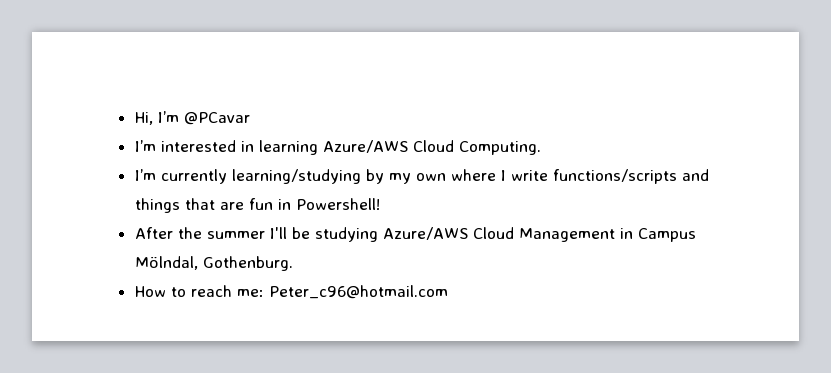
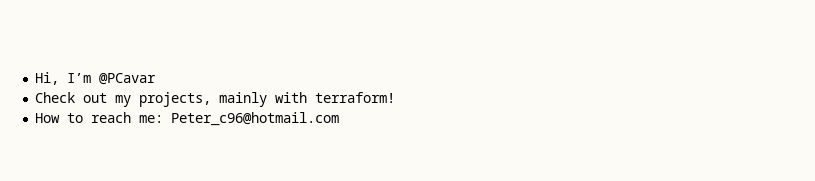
- I’m interested in learning Azure/AWS Cloud Computing.
- I’m currently learning/studying by my own where I write functions/scripts and things that are fun in Powershell!
- After the summer I'll be studying Azure/AWS Cloud Management in Campus Mölndal, Gothenburg.
+ Check out my projects, mainly with terraform!

